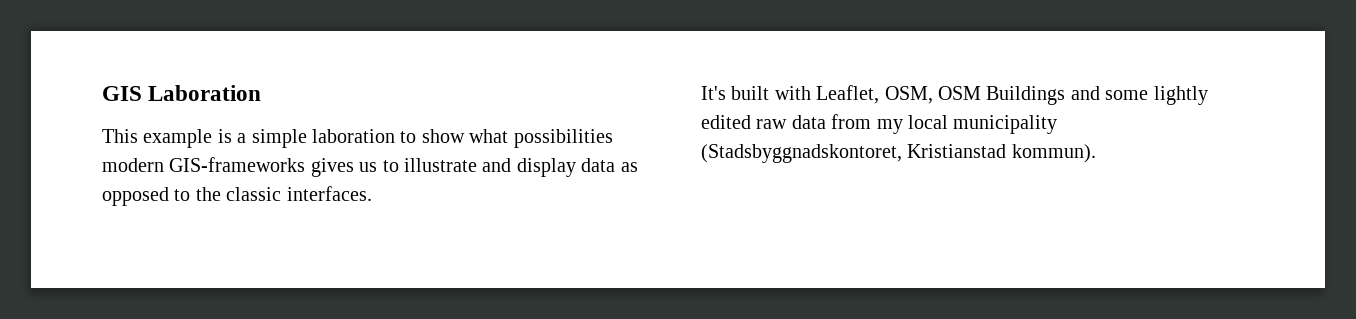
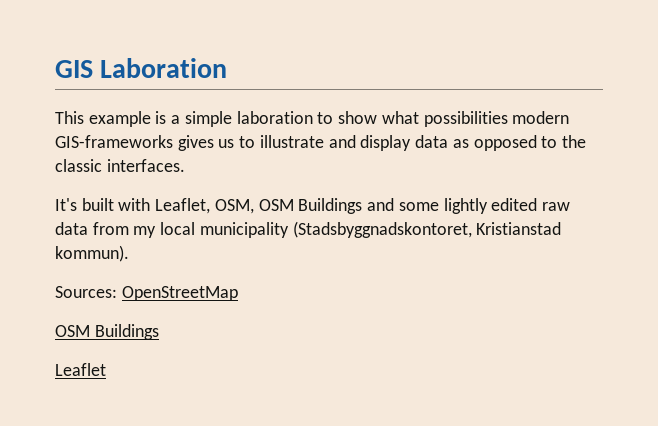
+ Sources: OpenStreetMap
+ OSM Buildings
+ Leaflet

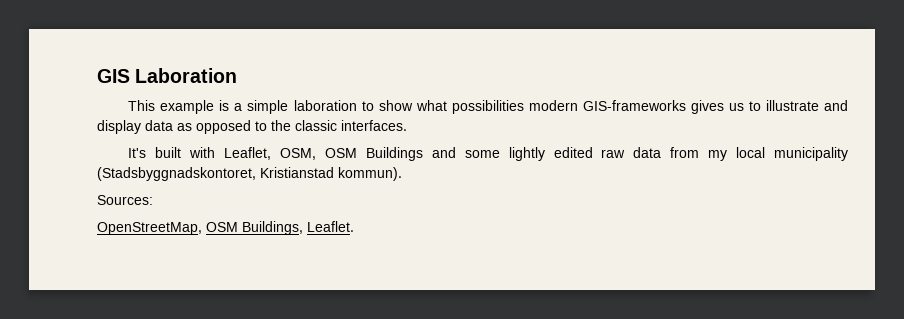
- Sources: OpenStreetMap
- OSM Buildings
- Leaflet
+ Sources:
+ OpenStreetMap, OSM Buildings, Leaflet.

